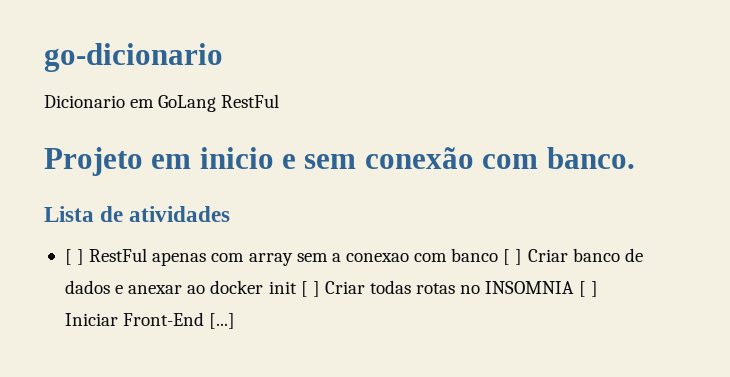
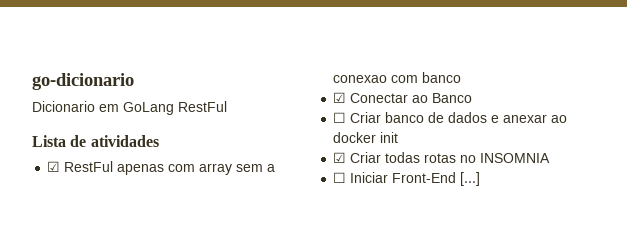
- Projeto em inicio e sem conexão com banco.
- [ ] RestFul apenas com array sem a conexao com banco [ ] Criar banco de dados e anexar ao docker init [ ] Criar todas rotas no INSOMNIA [ ] Iniciar Front-End [...]
+ ☑ RestFul apenas com array sem a conexao com banco
+ ☑ Conectar ao Banco
+ ☐ Criar banco de dados e anexar ao docker init
+ ☑ Criar todas rotas no INSOMNIA
+ ☐ Iniciar Front-End [...]

